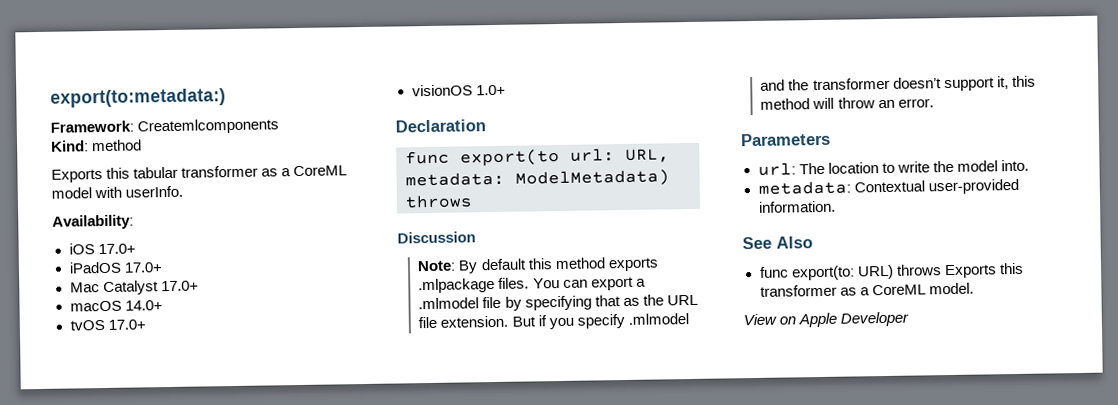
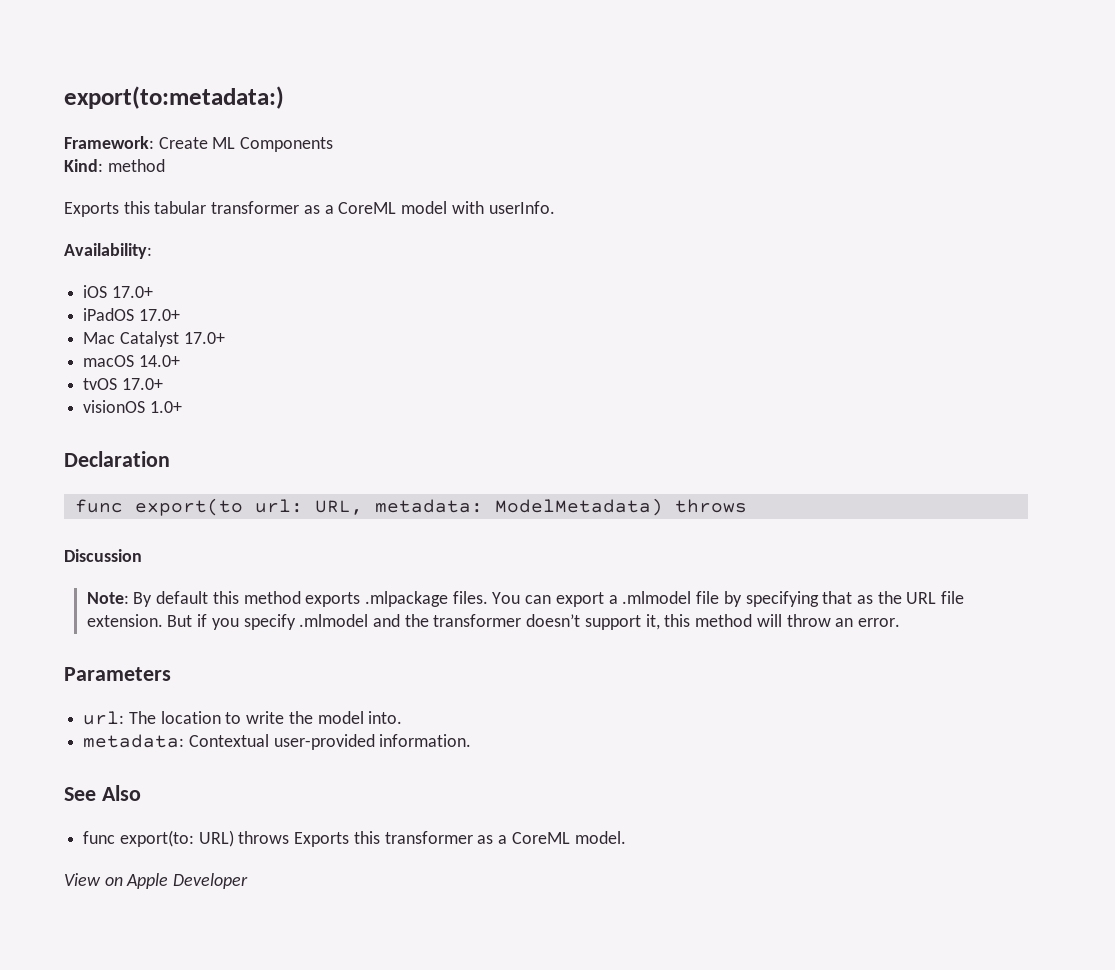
- Framework: Createmlcomponents
+ Framework: Create ML Components

